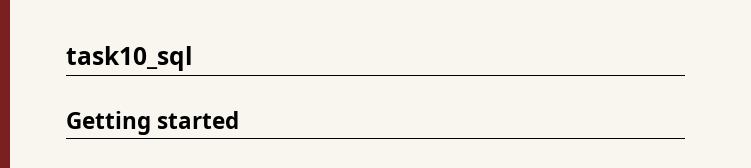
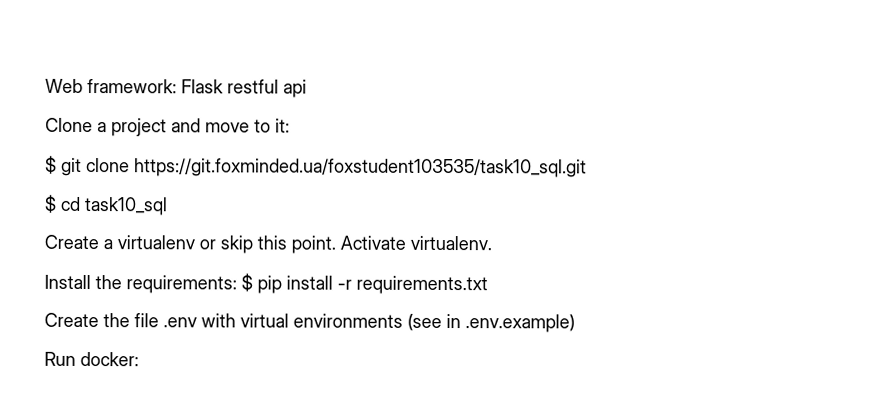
- task10_sql
- Getting started
+ Web framework: Flask restful api
+ Clone a project and move to it:
+ $ git clone https://git.foxminded.ua/foxstudent103535/task10_sql.git
+ $ cd task10_sql
+ Create a virtualenv or skip this point. Activate virtualenv.
+ Install the requirements: $ pip install -r requirements.txt
+ Create the file .env with virtual environments (see in .env.example)
+ Run docker:

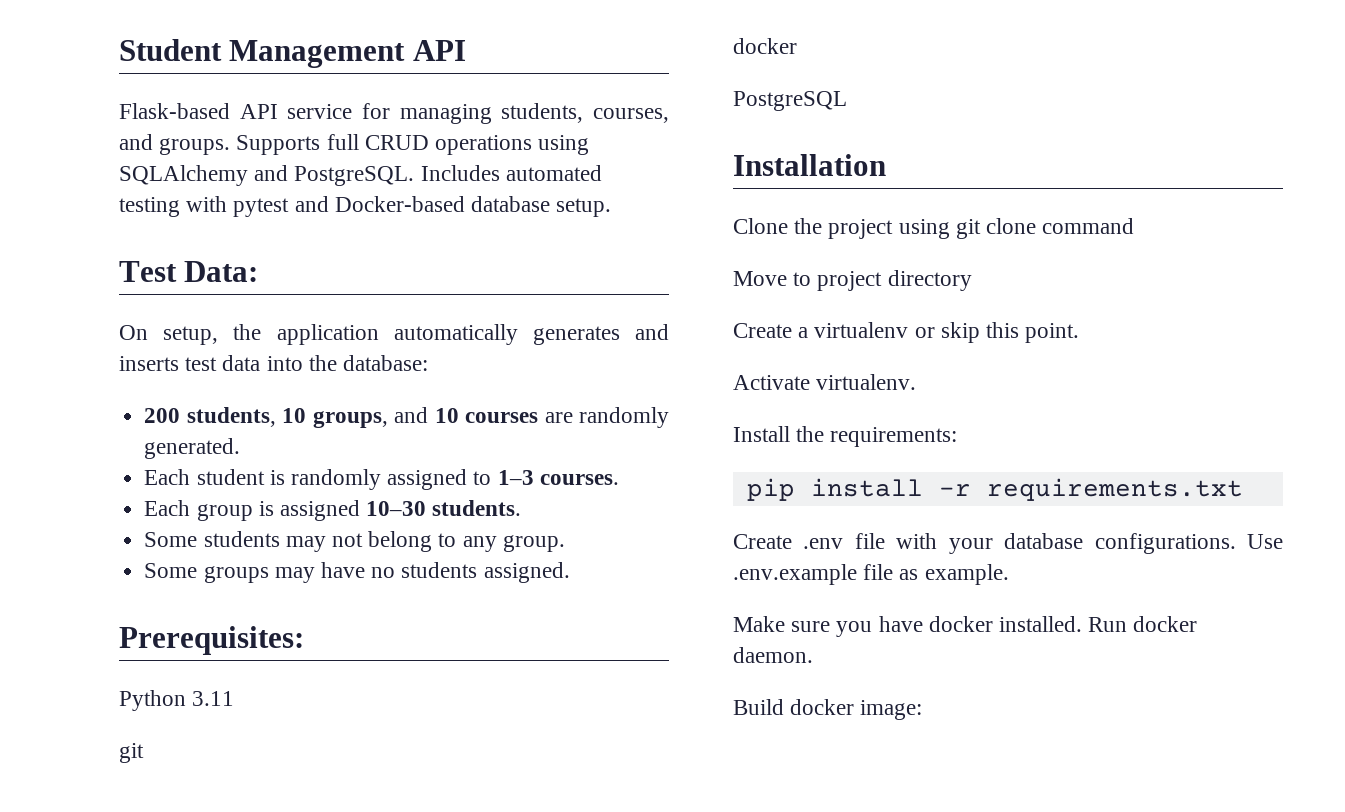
- Web framework: Flask restful api
- Clone a project and move to it:
- $ git clone https://git.foxminded.ua/foxstudent103535/task10_sql.git
- $ cd task10_sql
+ Student Management API
+ Flask-based API service for managing students, courses, and groups. Supports full CRUD operations using SQLAlchemy and PostgreSQL. Includes automated testing with pytest and Docker-based database setup.
+ Test Data:
+ On setup, the application automatically generates and inserts test data into the database:
+ 200 students, 10 groups, and 10 courses are randomly generated.
+ Each student is randomly assigned to 1–3 courses.
+ Each group is assigned 10–30 students.
+ Some students may not belong to any group.
+ Some groups may have no students assigned.
+ Prerequisites:
+ Python 3.11
+ git
+ docker
+ PostgreSQL
+ Installation
+ Clone the project using git clone command
+ Move to project directory
- Create a virtualenv or skip this point. Activate virtualenv.
+ Create a virtualenv or skip this point.
+ Activate virtualenv.
- Install the requirements: $ pip install -r requirements.txt
+ Install the requirements:
+ pip install -r requirements.txt
- Create the file .env with virtual environments (see in .env.example)
- Run docker:
+ Create .env file with your database configurations. Use .env.example file as example.
+ Make sure you have docker installed. Run docker daemon.
+ Build docker image:

